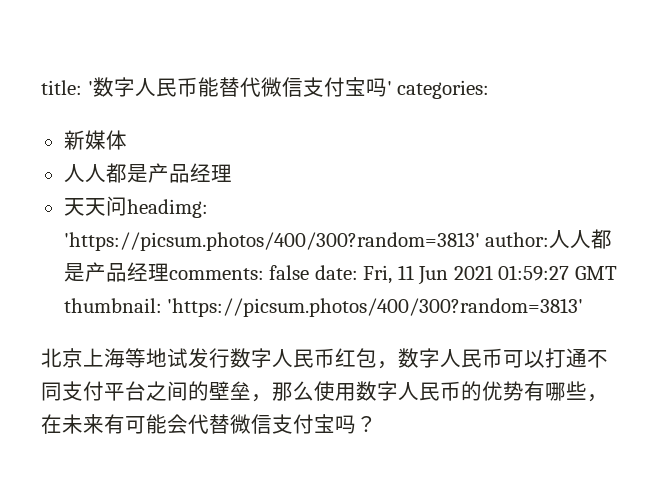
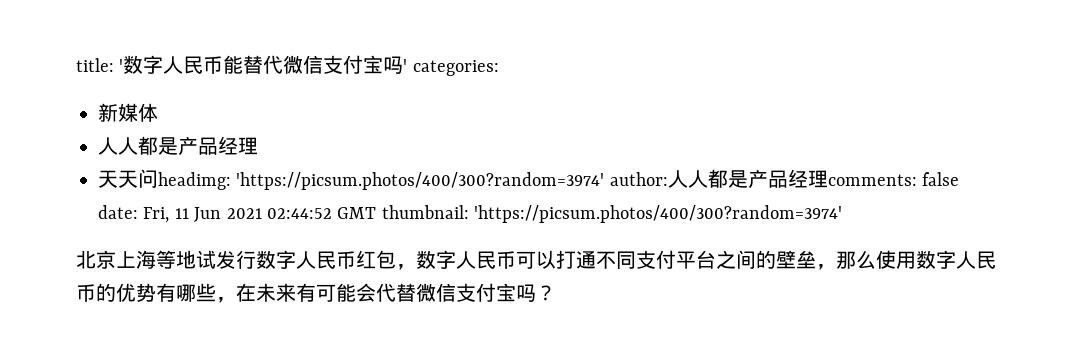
- 天天问headimg: 'https://picsum.photos/400/300?random=3813' author:人人都是产品经理comments: false date: Fri, 11 Jun 2021 01:59:27 GMT thumbnail: 'https://picsum.photos/400/300?random=3813'
+ 天天问headimg: 'https://picsum.photos/400/300?random=3974' author:人人都是产品经理comments: false date: Fri, 11 Jun 2021 02:44:52 GMT thumbnail: 'https://picsum.photos/400/300?random=3974'

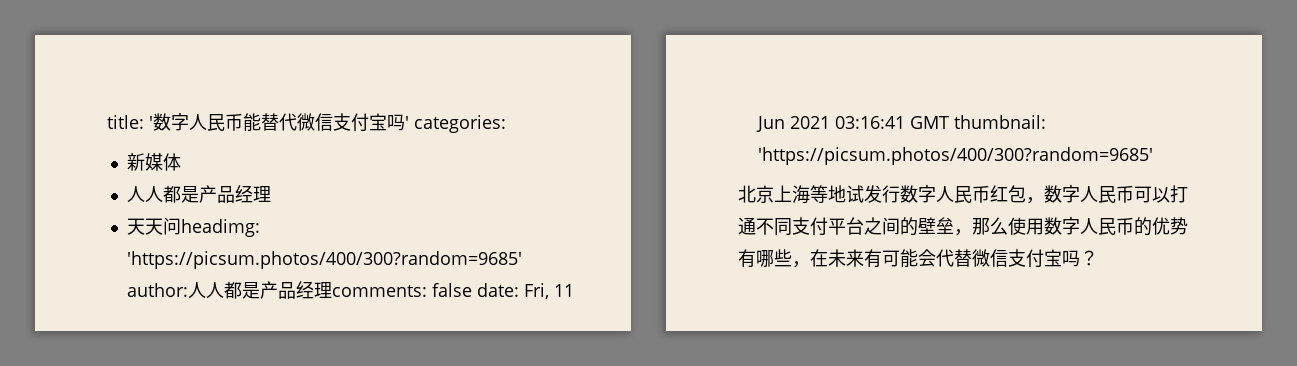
- 天天问headimg: 'https://picsum.photos/400/300?random=3974' author:人人都是产品经理comments: false date: Fri, 11 Jun 2021 02:44:52 GMT thumbnail: 'https://picsum.photos/400/300?random=3974'
+ 天天问headimg: 'https://picsum.photos/400/300?random=9685' author:人人都是产品经理comments: false date: Fri, 11 Jun 2021 03:16:41 GMT thumbnail: 'https://picsum.photos/400/300?random=9685'

